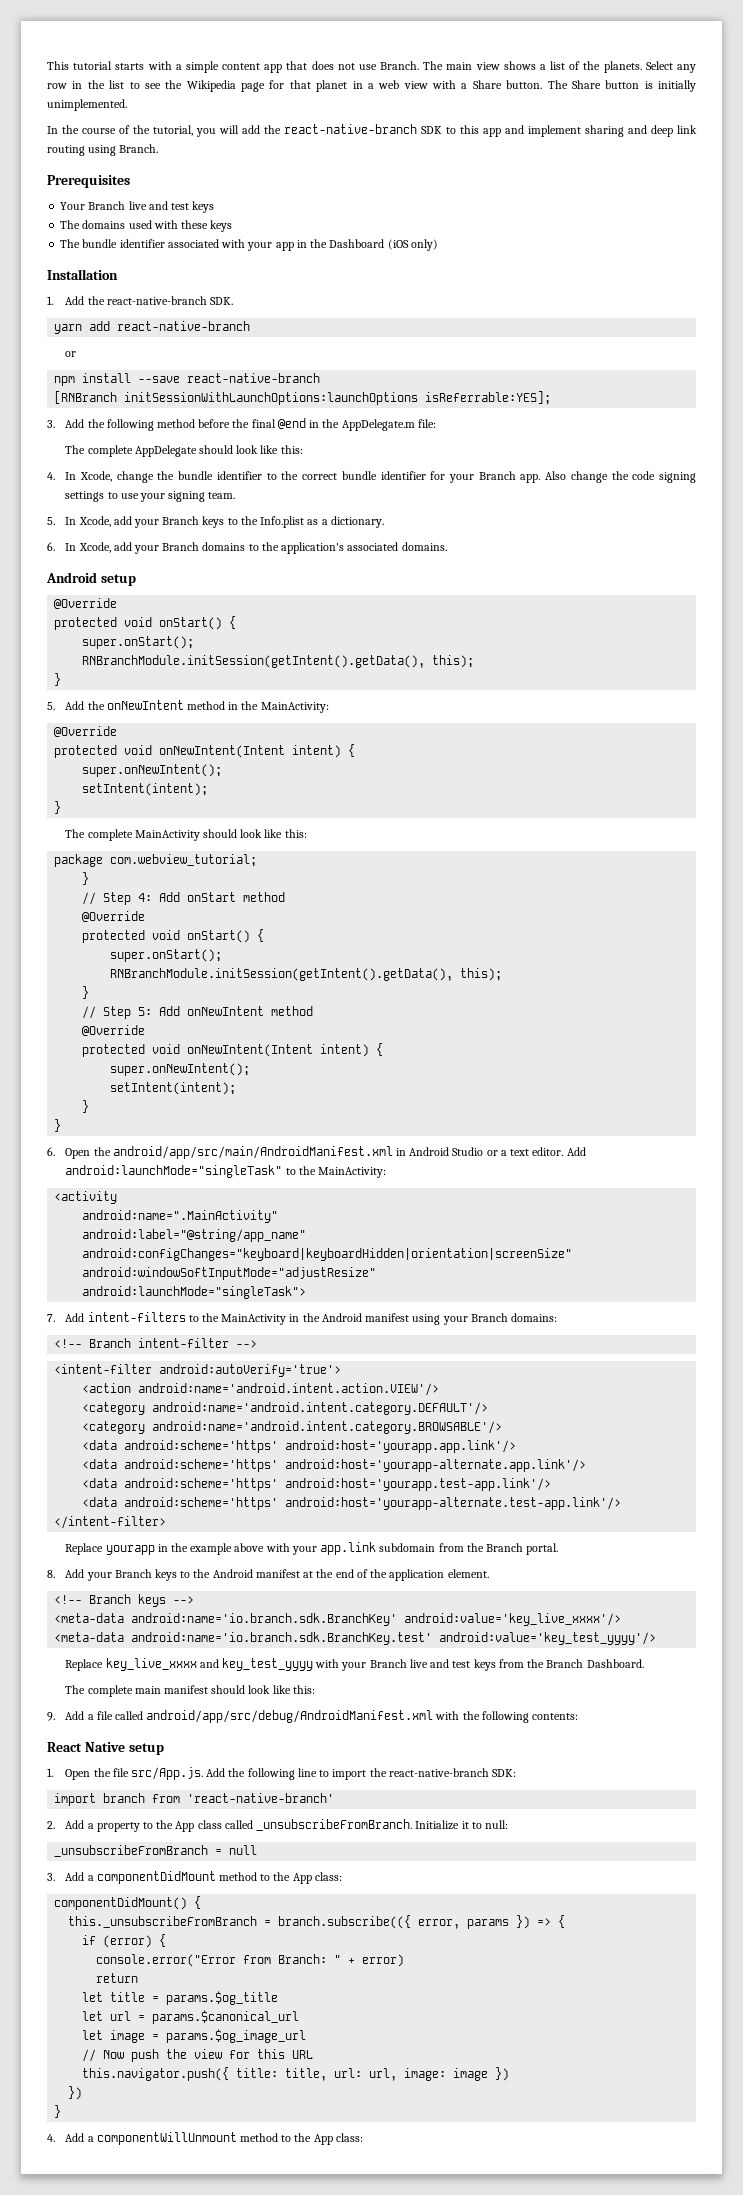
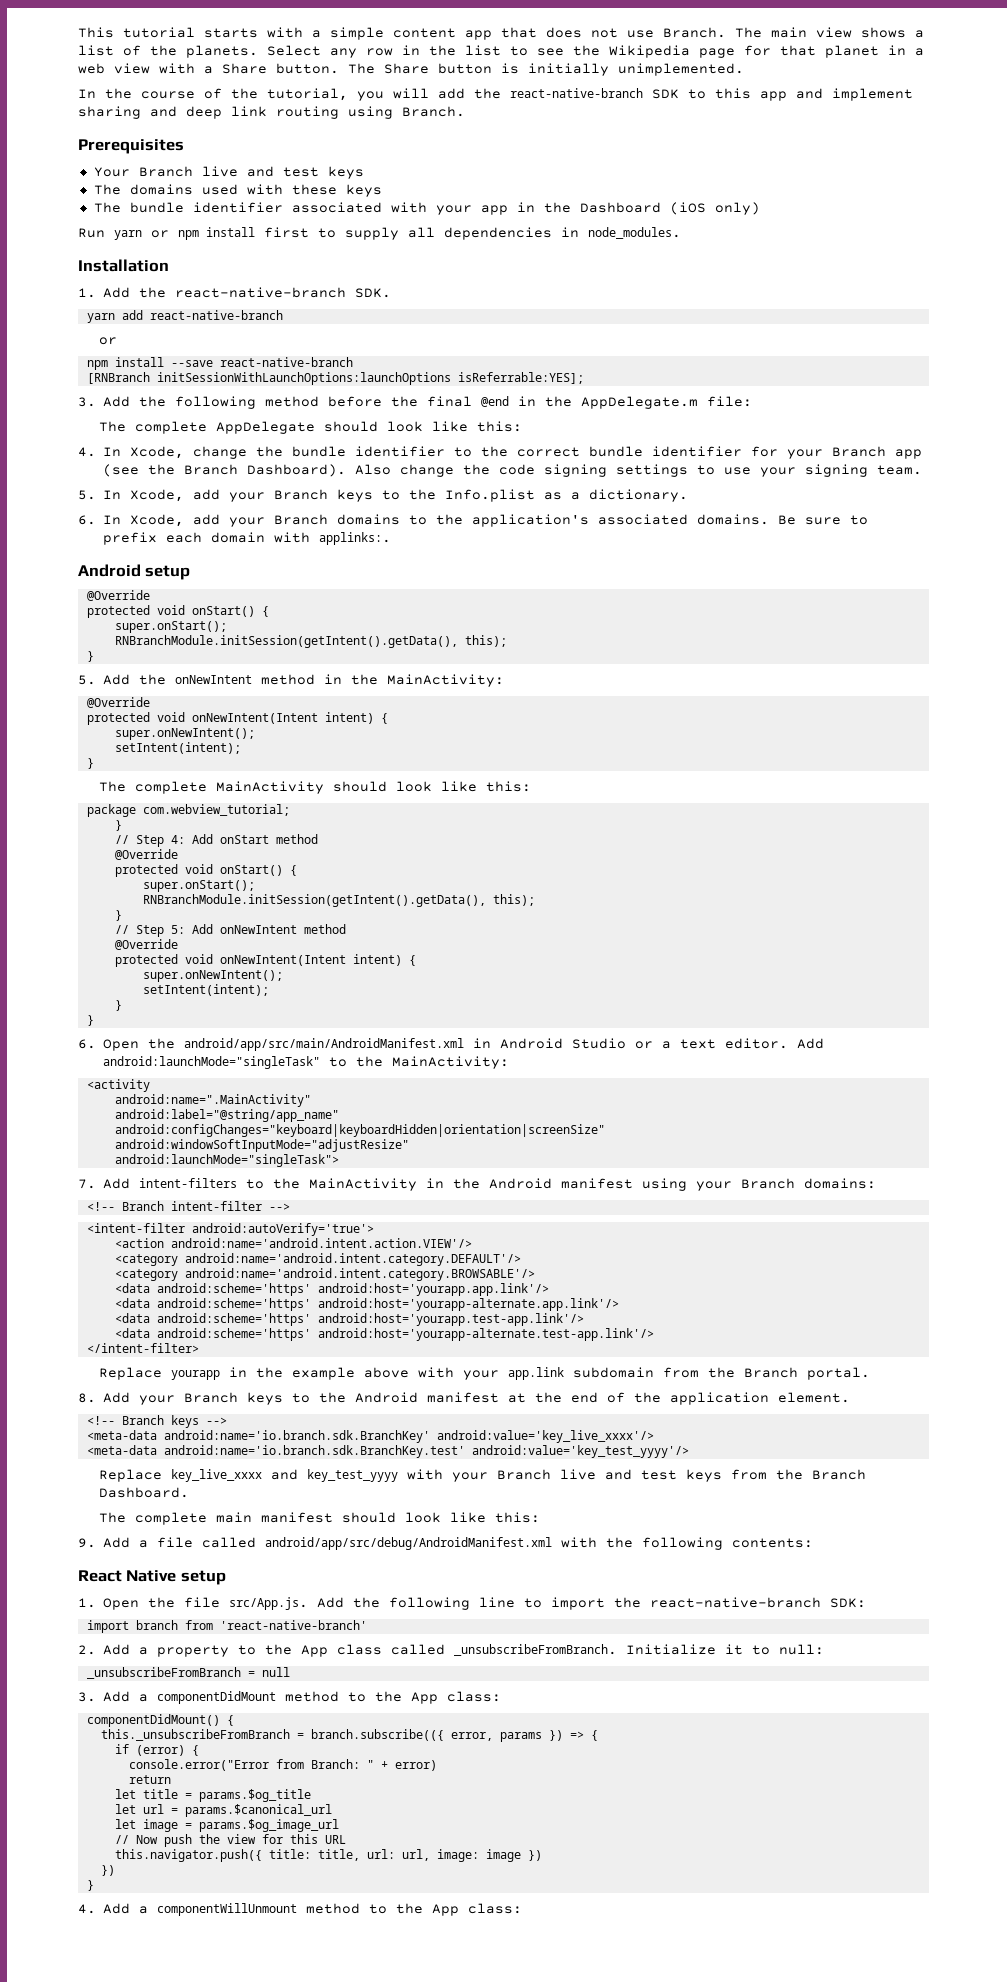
+ Run yarn or npm install first to supply all dependencies in node_modules.
- 4. In Xcode, change the bundle identifier to the correct bundle identifier for your Branch app.
+ 4. In Xcode, change the bundle identifier to the correct bundle identifier for your Branch app (see the Branch Dashboard).
+ Be sure to prefix each domain with applinks:.

